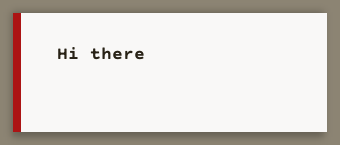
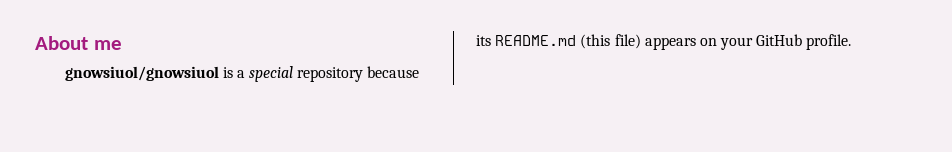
- Hi there
+ About me
+ gnowsiuol/gnowsiuol is a special repository because its README.md (this file) appears on your GitHub profile.

